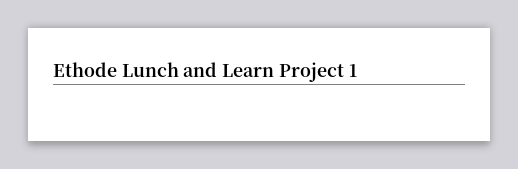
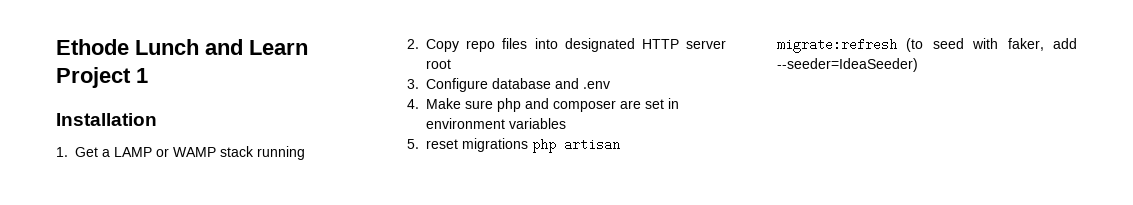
+ Installation
+ 1. Get a LAMP or WAMP stack running
+ 2. Copy repo files into designated HTTP server root
+ 3. Configure database and .env
+ 4. Make sure php and composer are set in environment variables
+ 5. reset migrations php artisan migrate:refresh (to seed with faker, add --seeder=IdeaSeeder)

